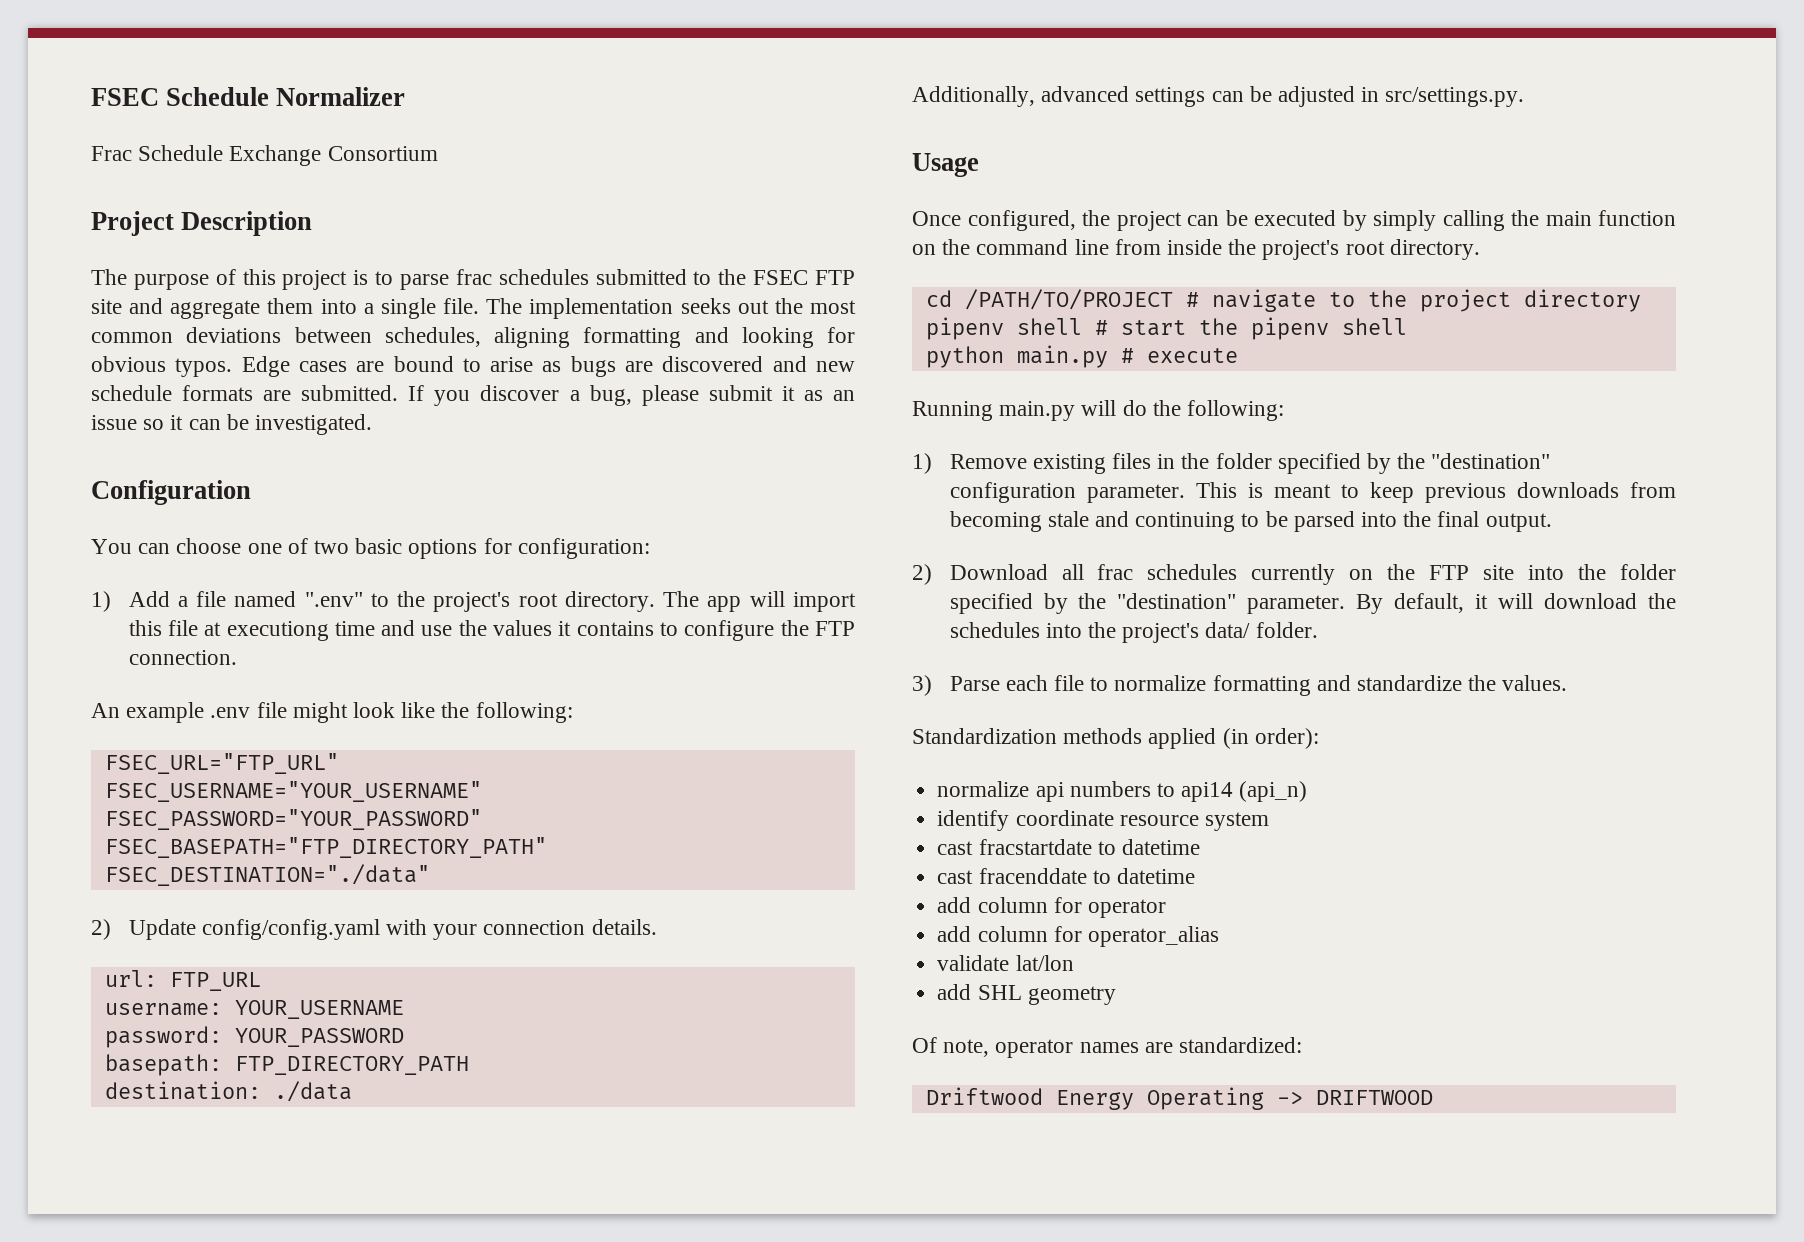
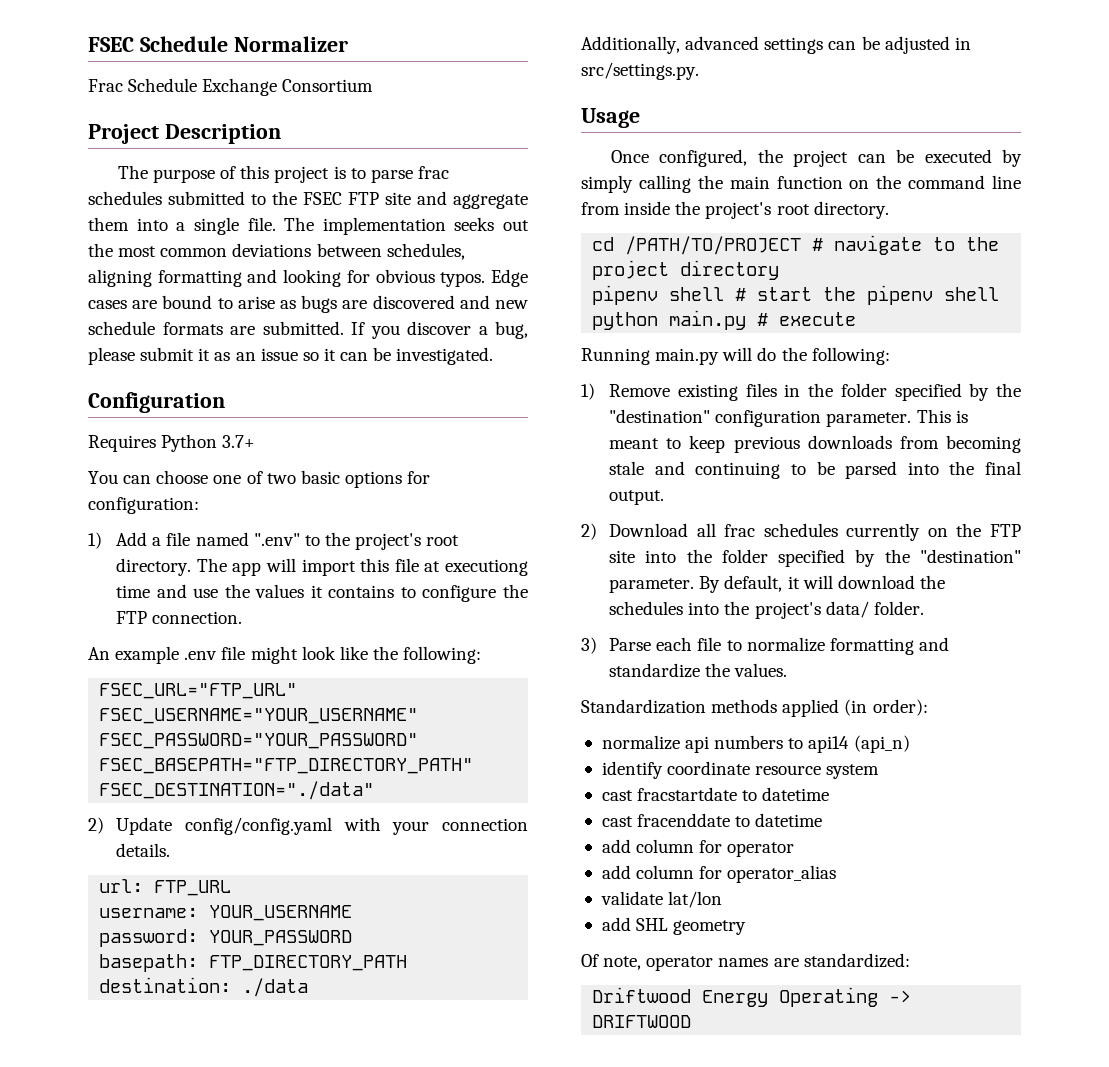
+ Requires Python 3.7+

